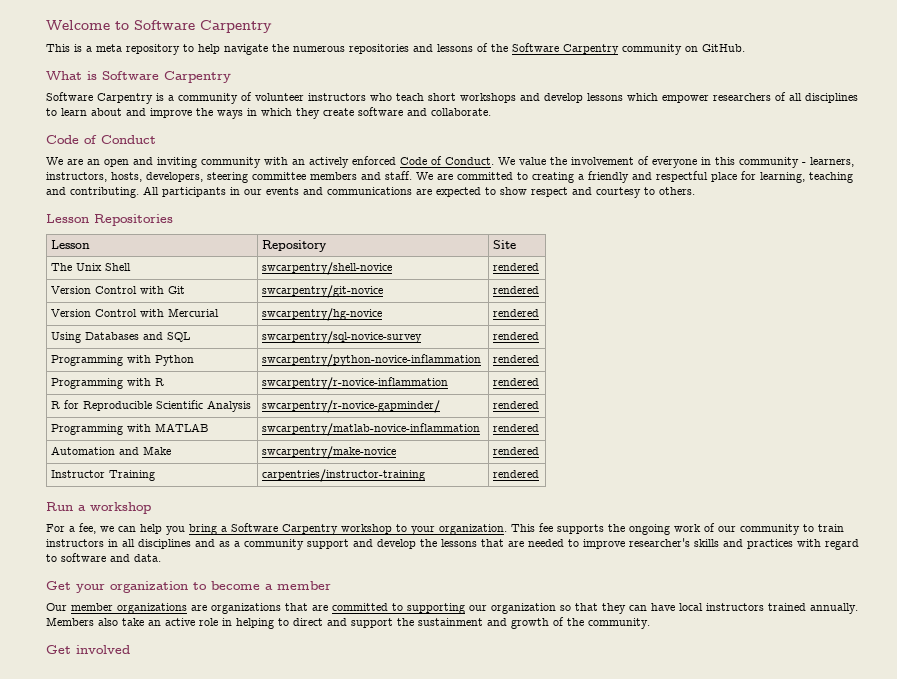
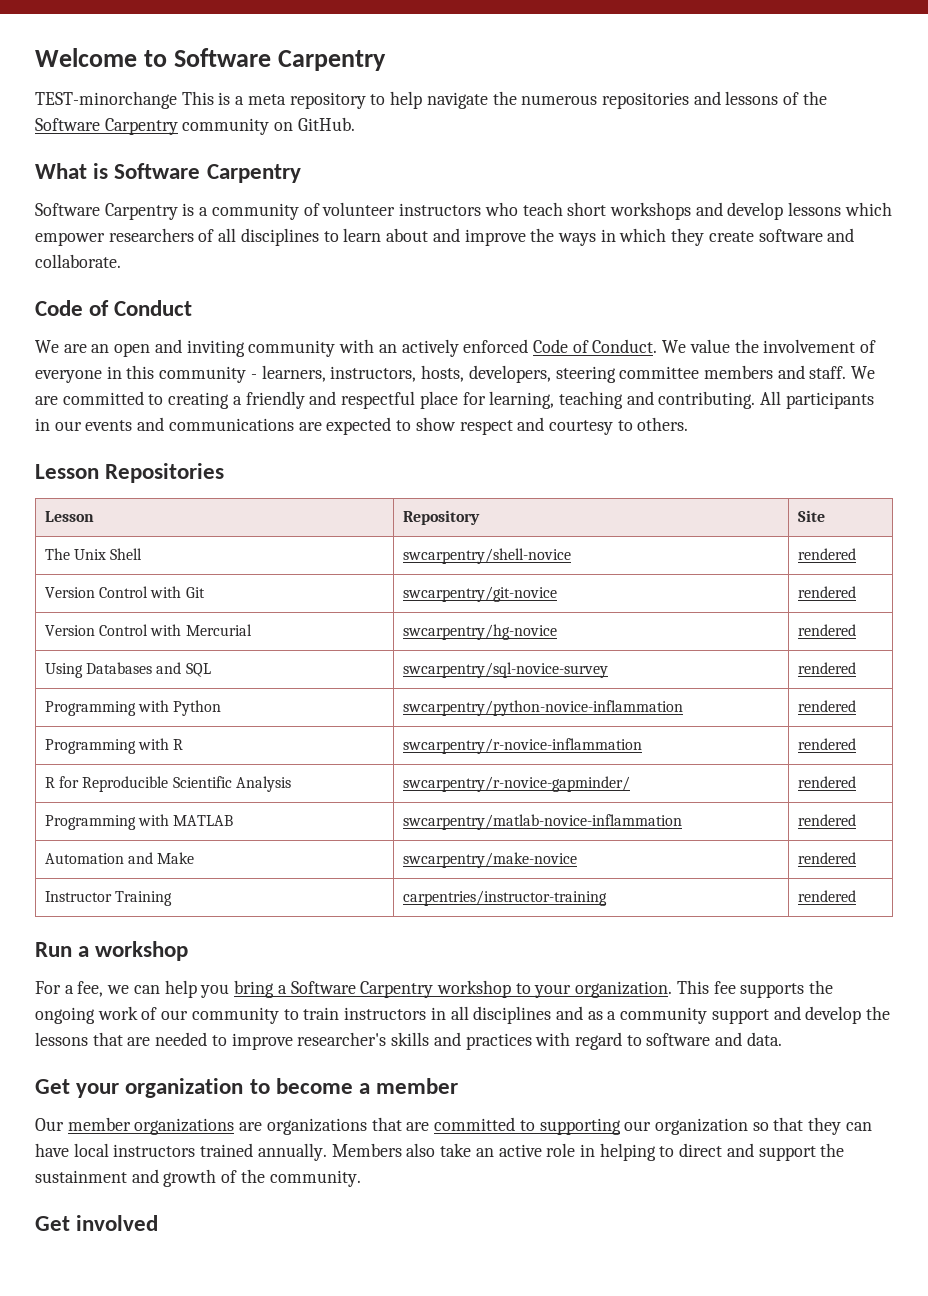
- This is a meta repository to help navigate the numerous repositories and lessons of the Software Carpentry community on GitHub.
+ TEST-minorchange This is a meta repository to help navigate the numerous repositories and lessons of the Software Carpentry community on GitHub.

